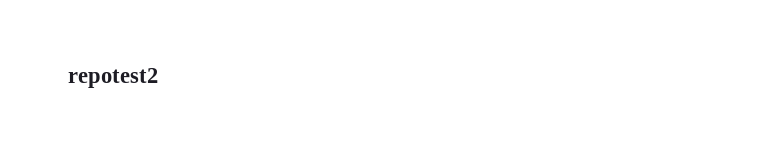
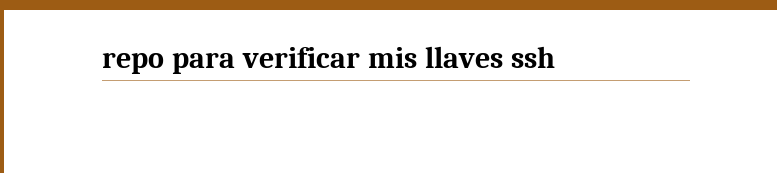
- repotest2
+ repo para verificar mis llaves ssh

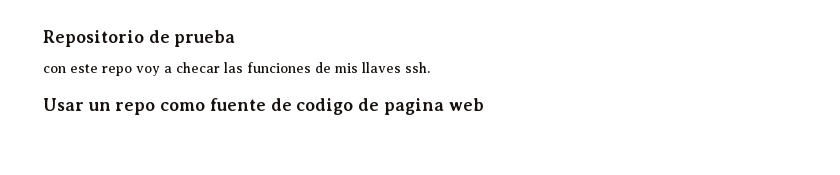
- repo para verificar mis llaves ssh
+ Repositorio de prueba
+ con este repo voy a checar las funciones de mis llaves ssh.
+ Usar un repo como fuente de codigo de pagina web

